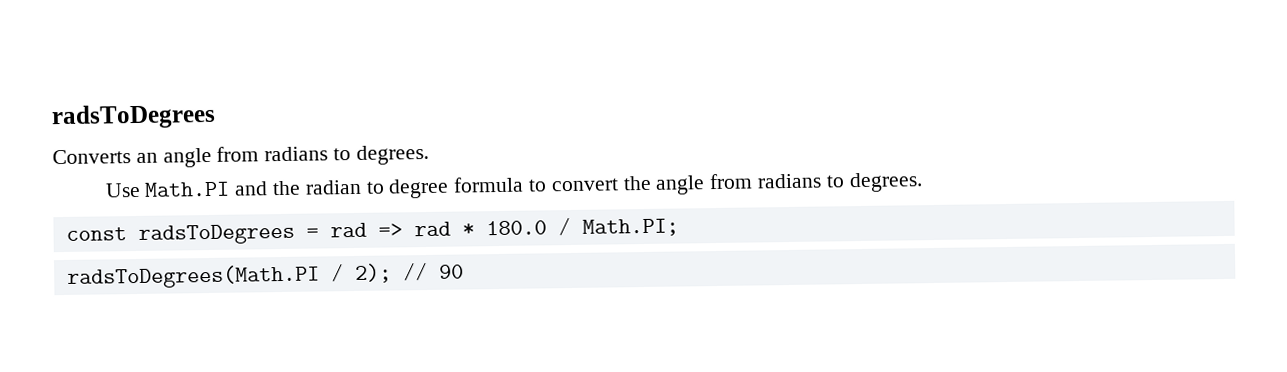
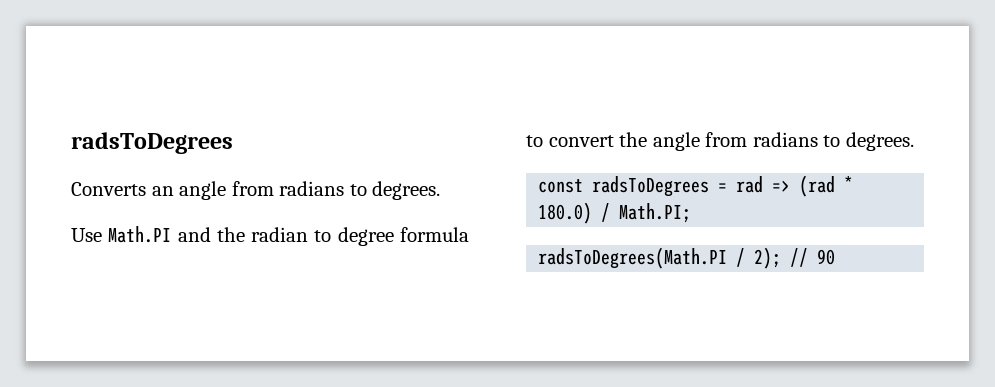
- const radsToDegrees = rad => rad * 180.0 / Math.PI;
+ const radsToDegrees = rad => (rad * 180.0) / Math.PI;

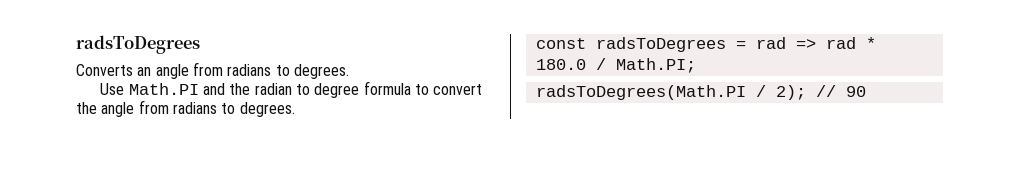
- const radsToDegrees = rad => (rad * 180.0) / Math.PI;
+ const radsToDegrees = rad => rad * 180.0 / Math.PI;

